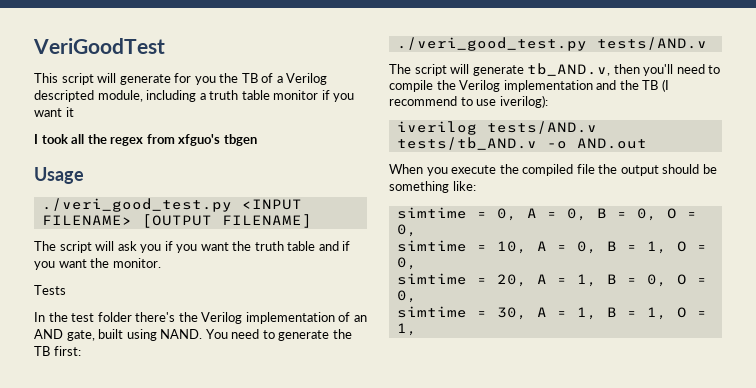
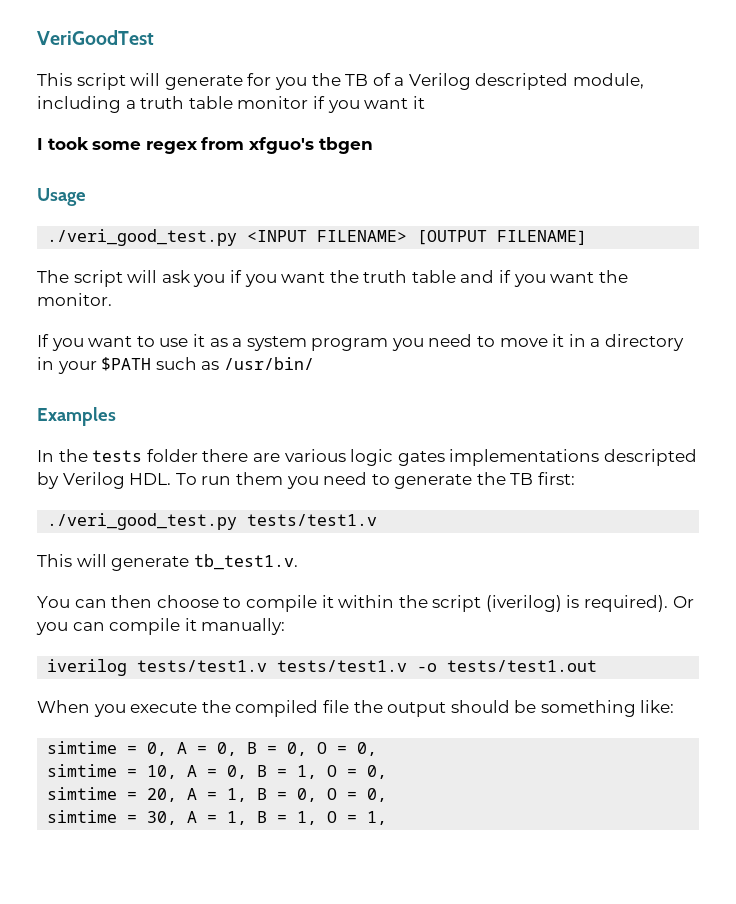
- I took all the regex from xfguo's tbgen
+ I took some regex from xfguo's tbgen
- Tests
- In the test folder there's the Verilog implementation of an AND gate, built using NAND. You need to generate the TB first:
+ If you want to use it as a system program you need to move it in a directory in your $PATH such as /usr/bin/
+ Examples
+ In the tests folder there are various logic gates implementations descripted by Verilog HDL. To run them you need to generate the TB first:
- ./veri_good_test.py tests/AND.v
- The script will generate tb_AND.v, then you'll need to compile the Verilog implementation and the TB (I recommend to use iverilog):
- iverilog tests/AND.v tests/tb_AND.v -o AND.out
+ ./veri_good_test.py tests/test1.v
+ This will generate tb_test1.v.
+ You can then choose to compile it within the script (iverilog) is required). Or you can compile it manually:
+ iverilog tests/test1.v tests/test1.v -o tests/test1.out

